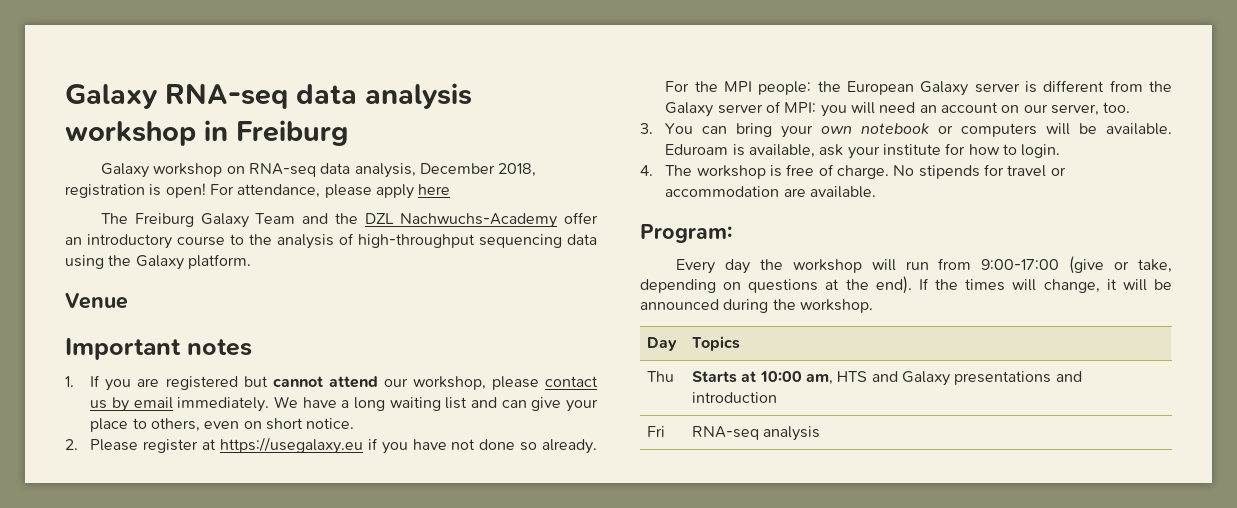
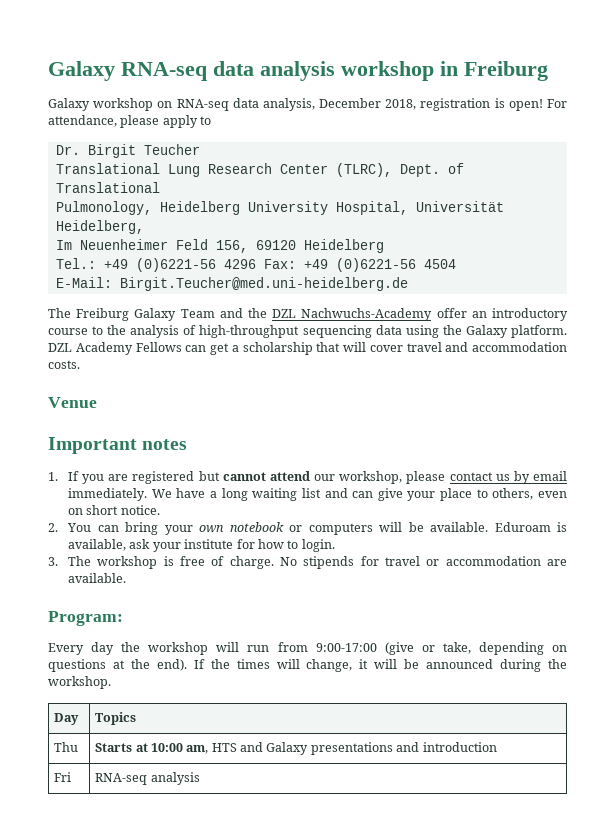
- For attendance, please apply here
+ For attendance, please apply to
+ Dr. Birgit Teucher
+ Translational Lung Research Center (TLRC), Dept. of Translational
+ Pulmonology, Heidelberg University Hospital, Universität Heidelberg,
+ Im Neuenheimer Feld 156, 69120 Heidelberg
+ Tel.: +49 (0)6221-56 4296 Fax: +49 (0)6221-56 4504
+ E-Mail: Birgit.Teucher@med.uni-heidelberg.de
+ DZL Academy Fellows can get a scholarship that will cover travel and accommodation costs.
- 2. Please register at https://usegalaxy.eu if you have not done so already. For the MPI people: the European Galaxy server is different from the Galaxy server of MPI: you will need an account on our server, too.
- 3. You can bring your own notebook or computers will be available.
+ 2. You can bring your own notebook or computers will be available.
- 4. The workshop is free of charge.
+ 3. The workshop is free of charge.

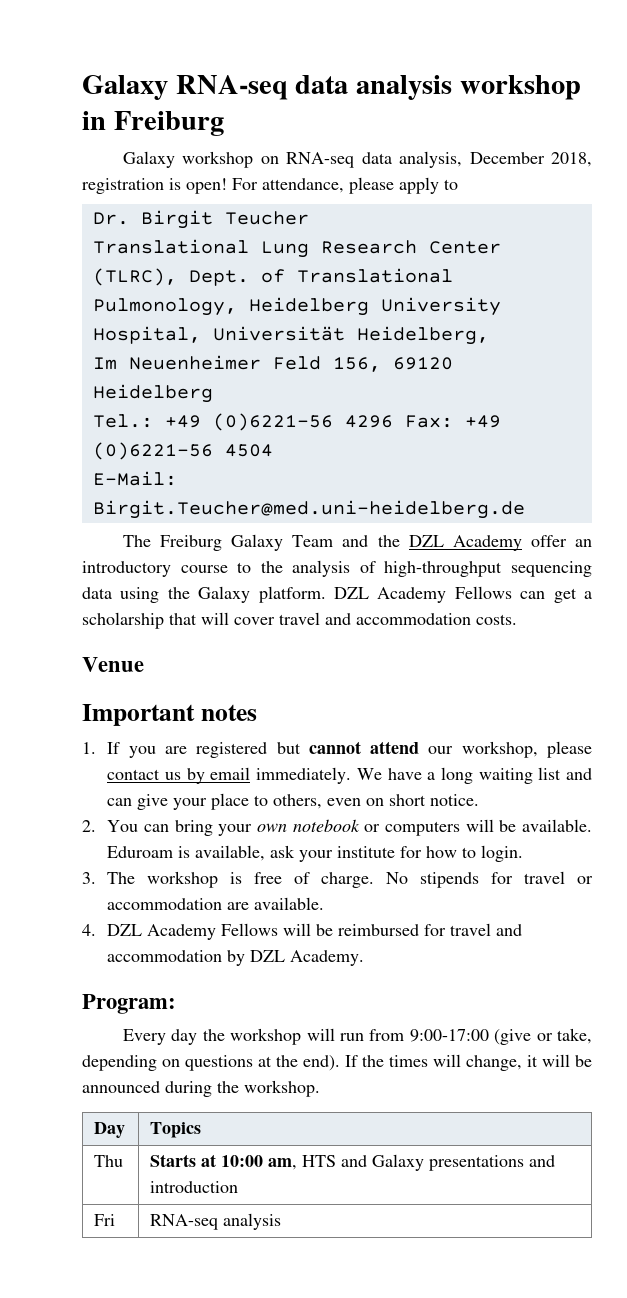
- The Freiburg Galaxy Team and the DZL Nachwuchs-Academy offer an introductory course to the analysis of high-throughput sequencing data using the Galaxy platform.
+ The Freiburg Galaxy Team and the DZL Academy offer an introductory course to the analysis of high-throughput sequencing data using the Galaxy platform.
+ 4. DZL Academy Fellows will be reimbursed for travel and accommodation by DZL Academy.

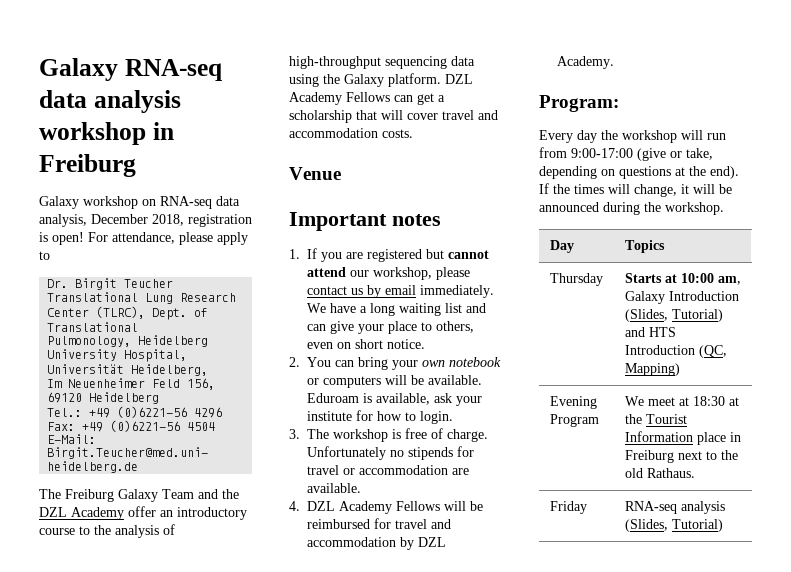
- No stipends for travel or accommodation are available.
+ Unfortunately no stipends for travel or accommodation are available.
- Thu | Starts at 10:00 am, HTS and Galaxy presentations and introduction
- Fri | RNA-seq analysis
+ Thursday | Starts at 10:00 am, Galaxy Introduction (Slides, Tutorial) and HTS Introduction (QC, Mapping)
+ Evening Program | We meet at 18:30 at the Tourist Information place in Freiburg next to the old Rathaus.
+ Friday | RNA-seq analysis (Slides, Tutorial)

